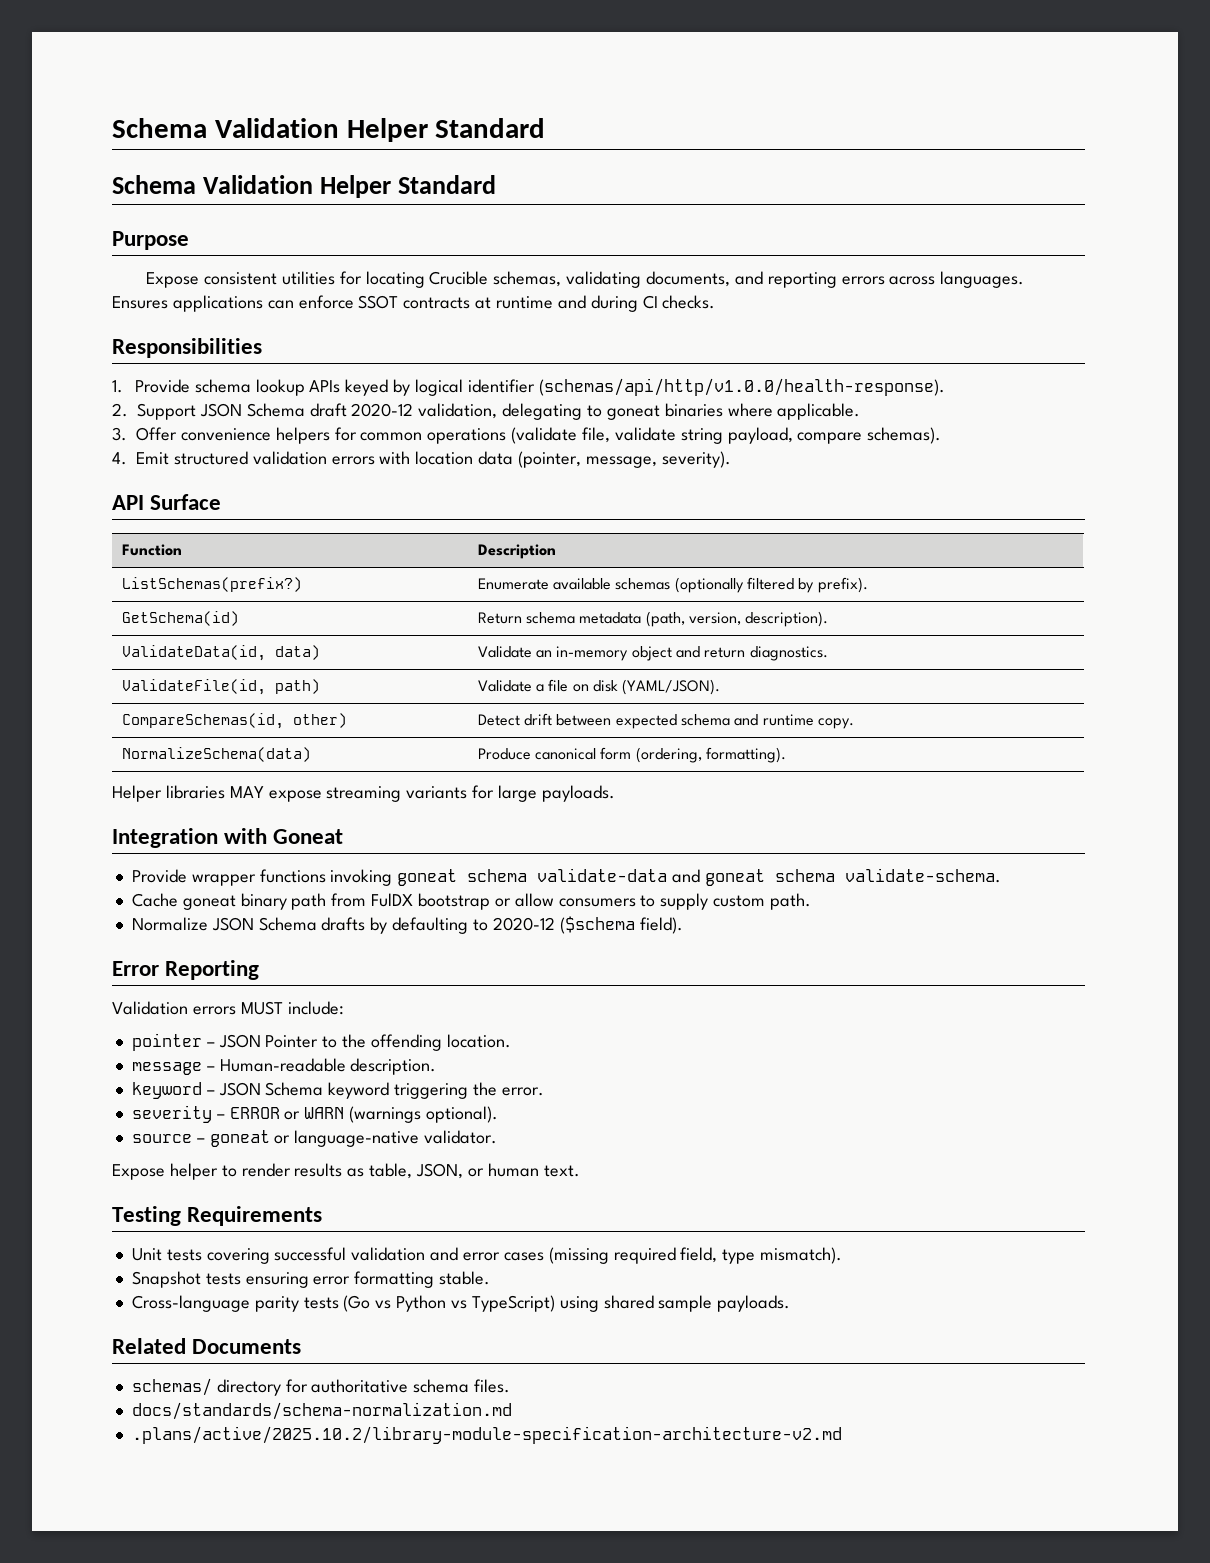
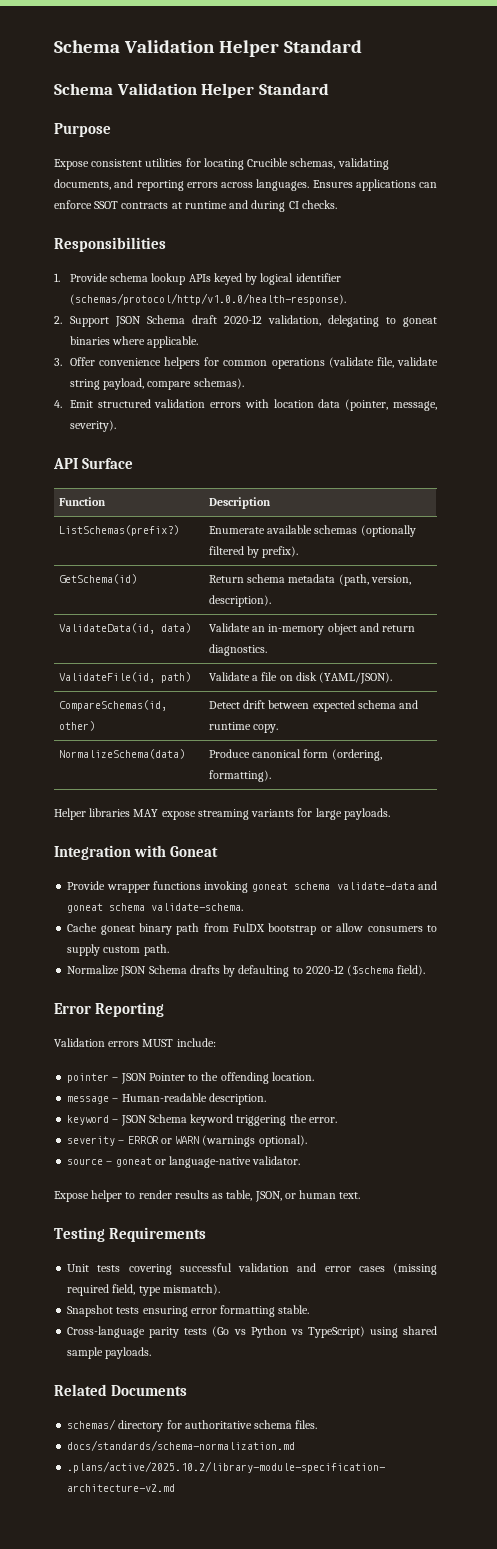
- 1. Provide schema lookup APIs keyed by logical identifier (schemas/api/http/v1.0.0/health-response).
+ 1. Provide schema lookup APIs keyed by logical identifier (schemas/protocol/http/v1.0.0/health-response).

